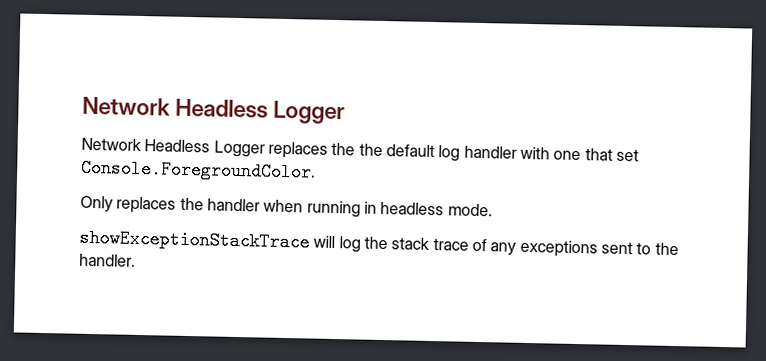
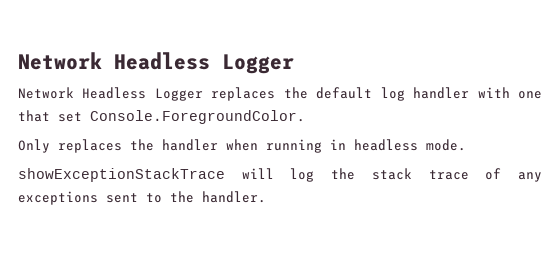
- Network Headless Logger replaces the the default log handler with one that set Console.ForegroundColor.
+ Network Headless Logger replaces the default log handler with one that set Console.ForegroundColor.

